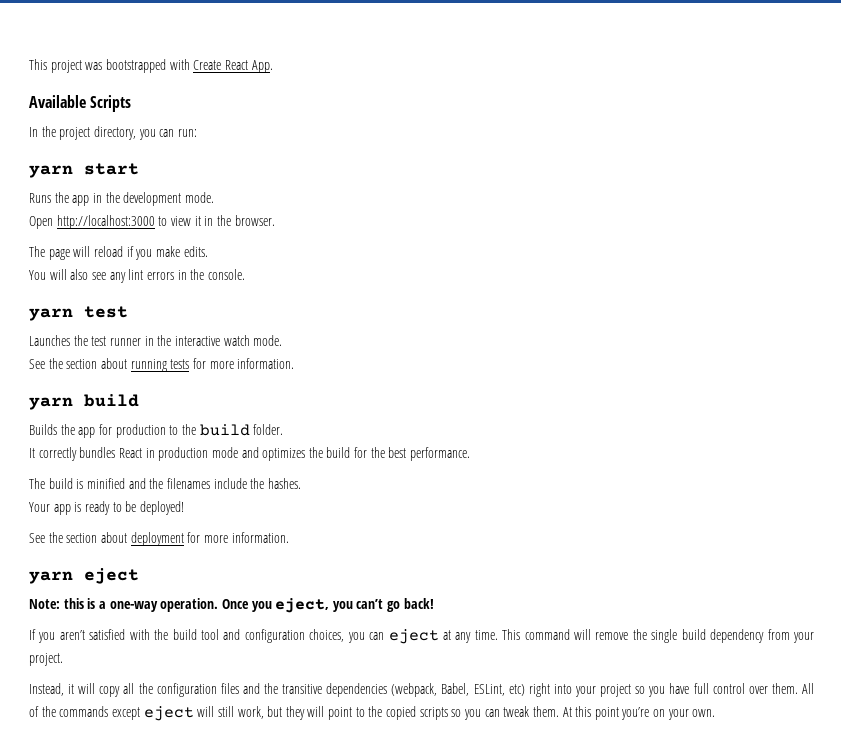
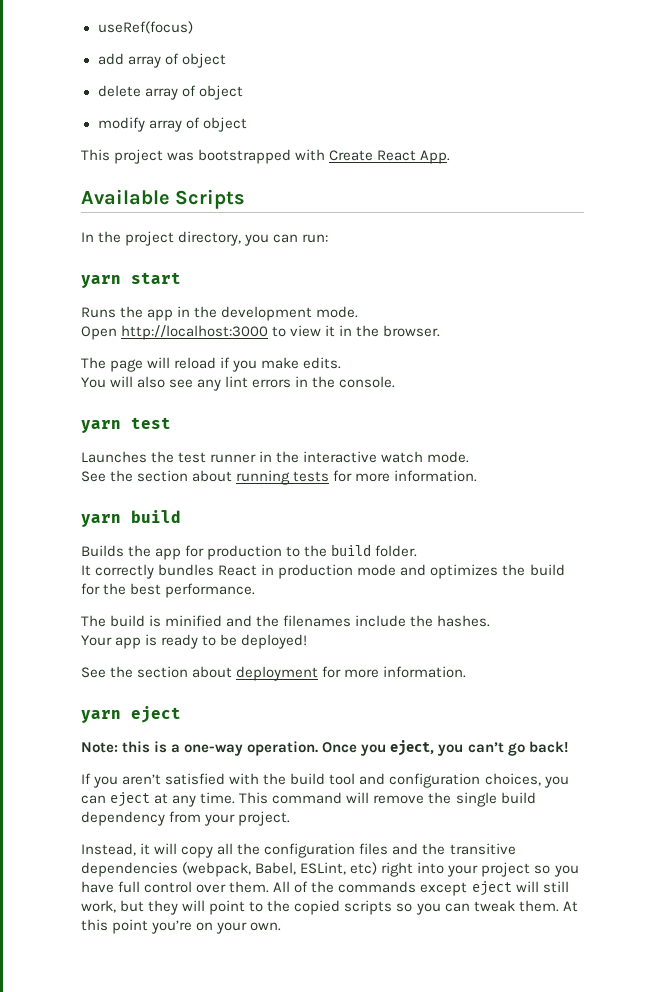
+ useRef(focus)
+ add array of object
+ delete array of object
+ modify array of object

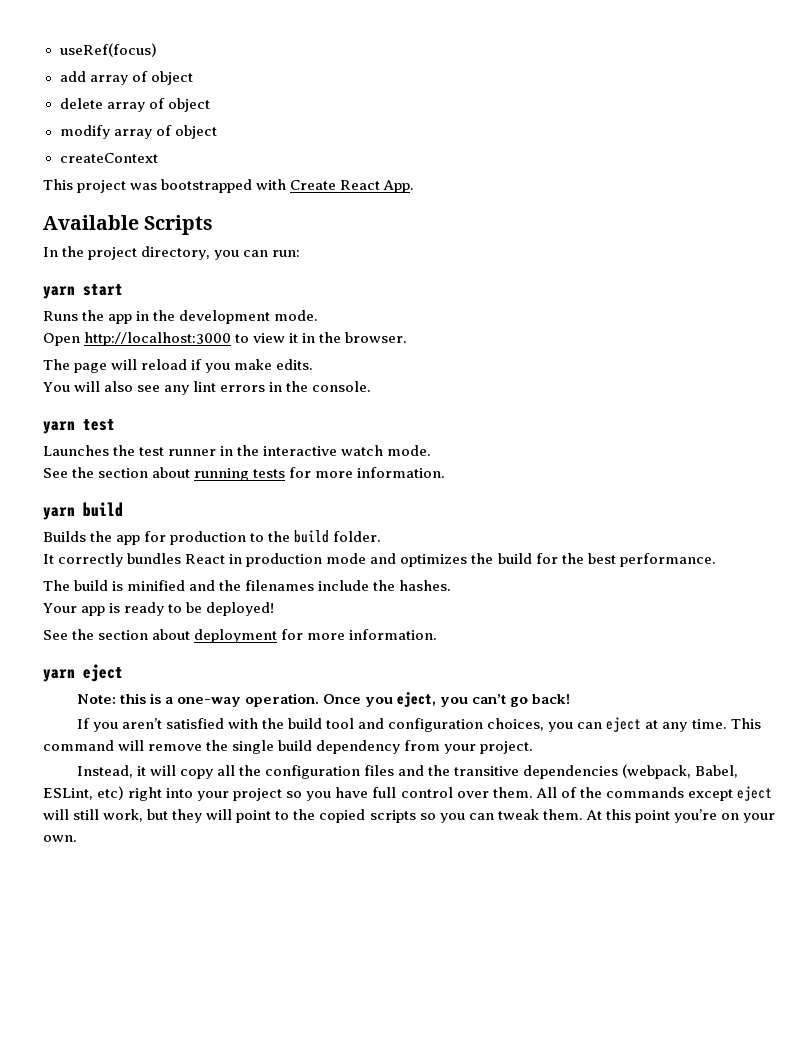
+ createContext

